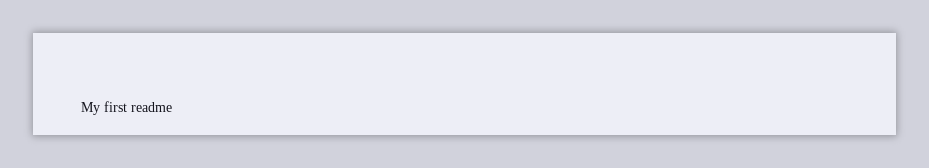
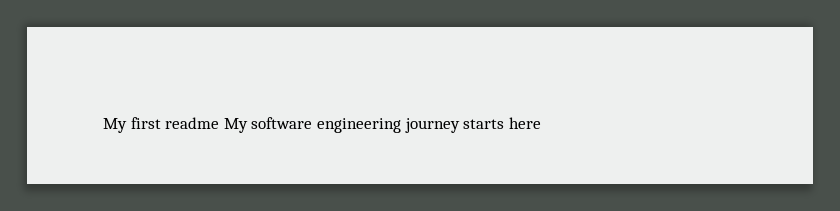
- My first readme
+ My first readme My software engineering journey starts here

